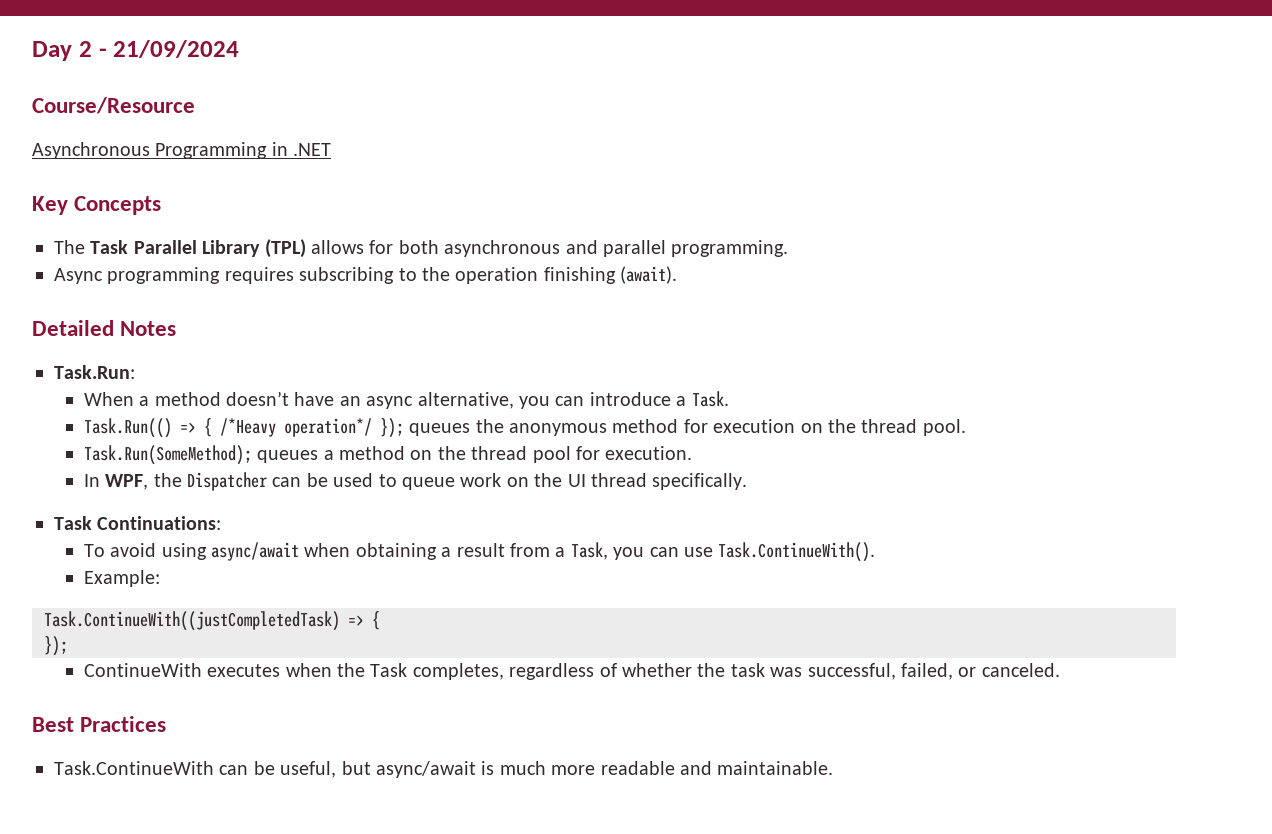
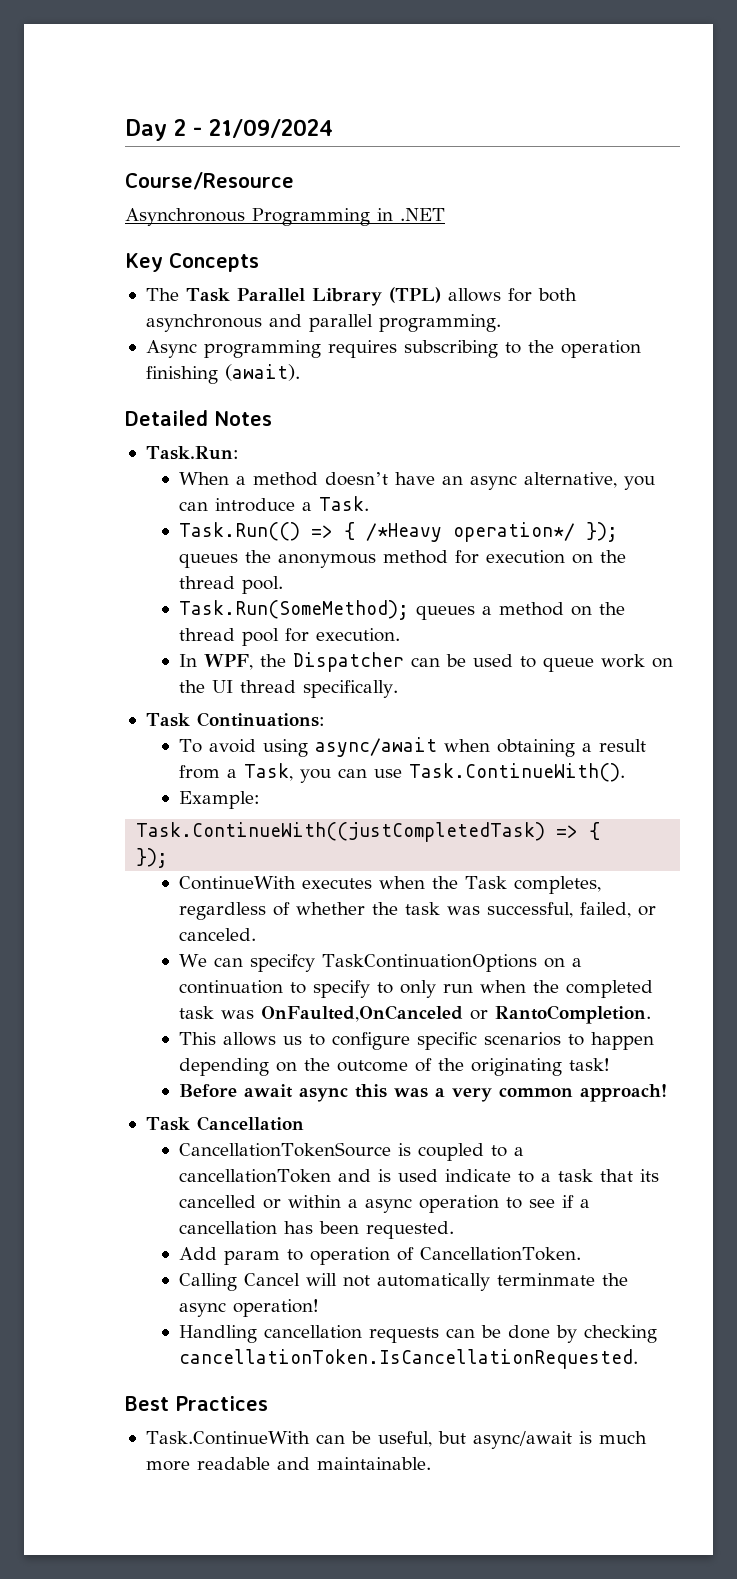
+ We can specifcy TaskContinuationOptions on a continuation to specify to only run when the completed task was OnFaulted,OnCanceled or RantoCompletion.
+ This allows us to configure specific scenarios to happen depending on the outcome of the originating task!
+ Before await async this was a very common approach!
+ Task Cancellation
+ CancellationTokenSource is coupled to a cancellationToken and is used indicate to a task that its cancelled or within a async operation to see if a cancellation has been requested.
+ Add param to operation of CancellationToken.
+ Calling Cancel will not automatically terminmate the async operation!
+ Handling cancellation requests can be done by checking cancellationToken.IsCancellationRequested.

